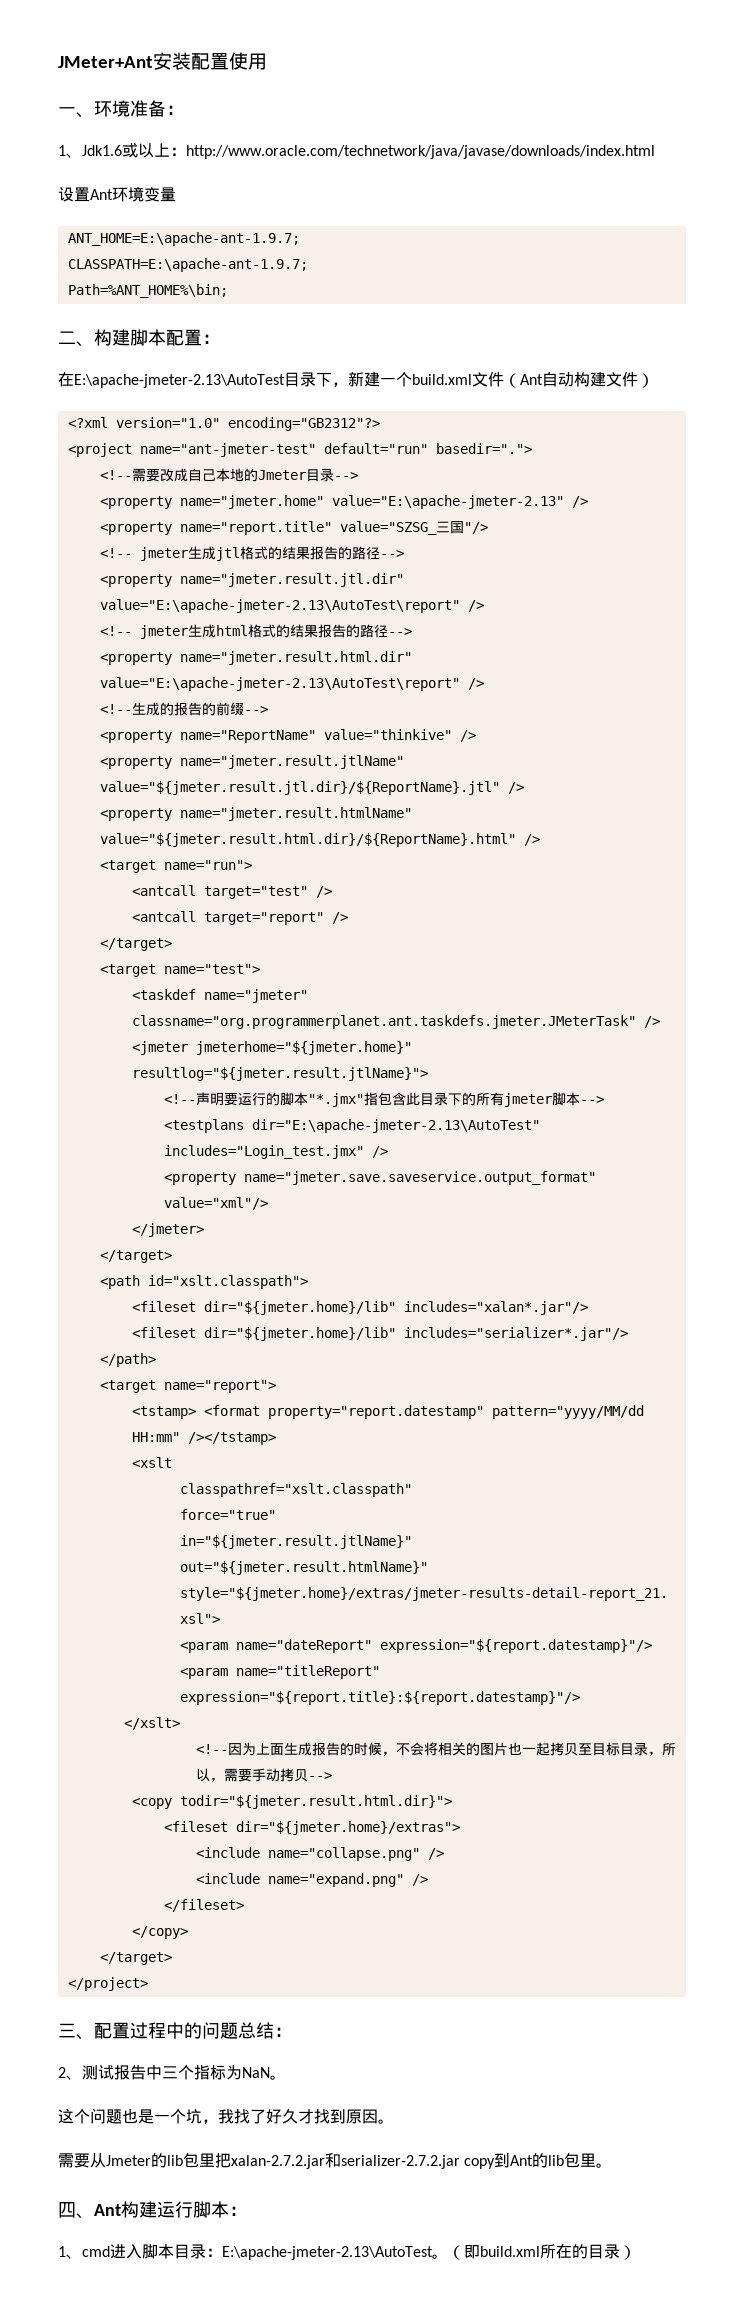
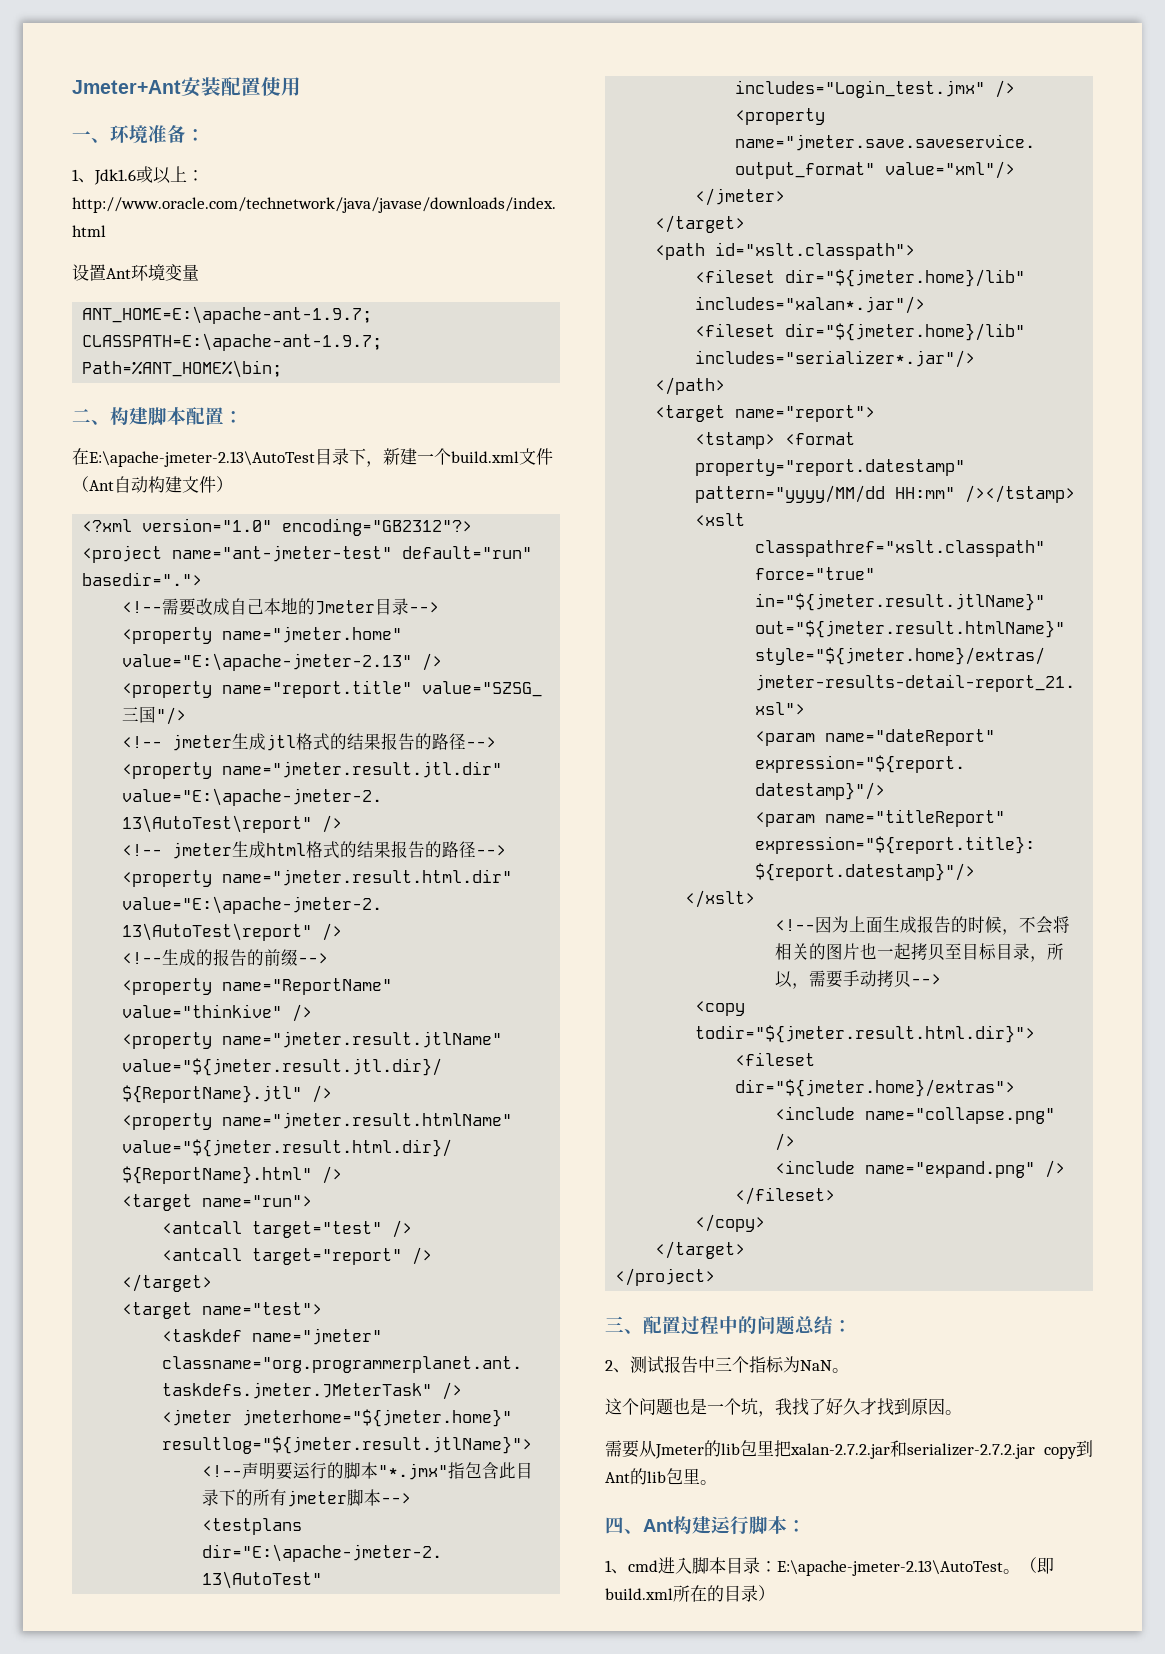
- JMeter+Ant安装配置使用
+ Jmeter+Ant安装配置使用

